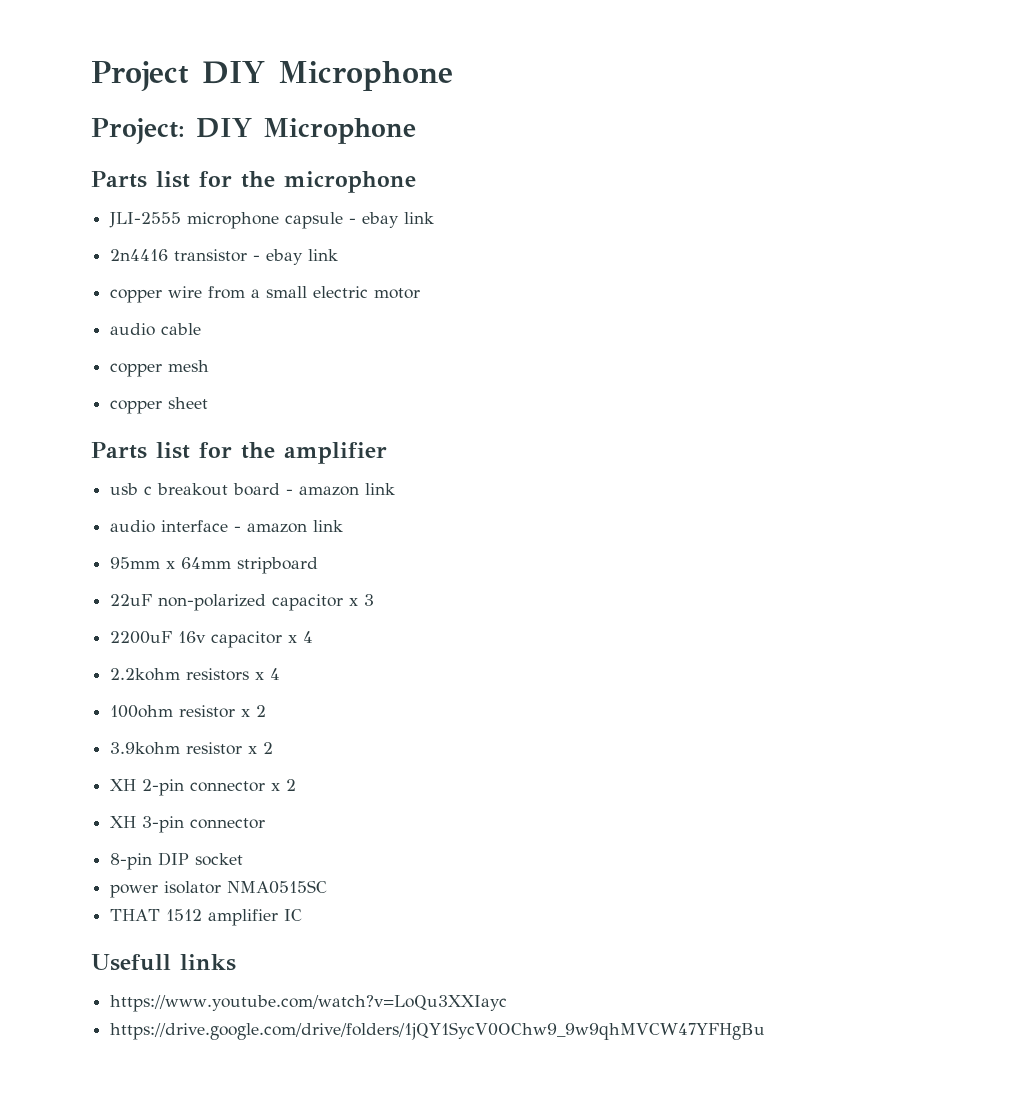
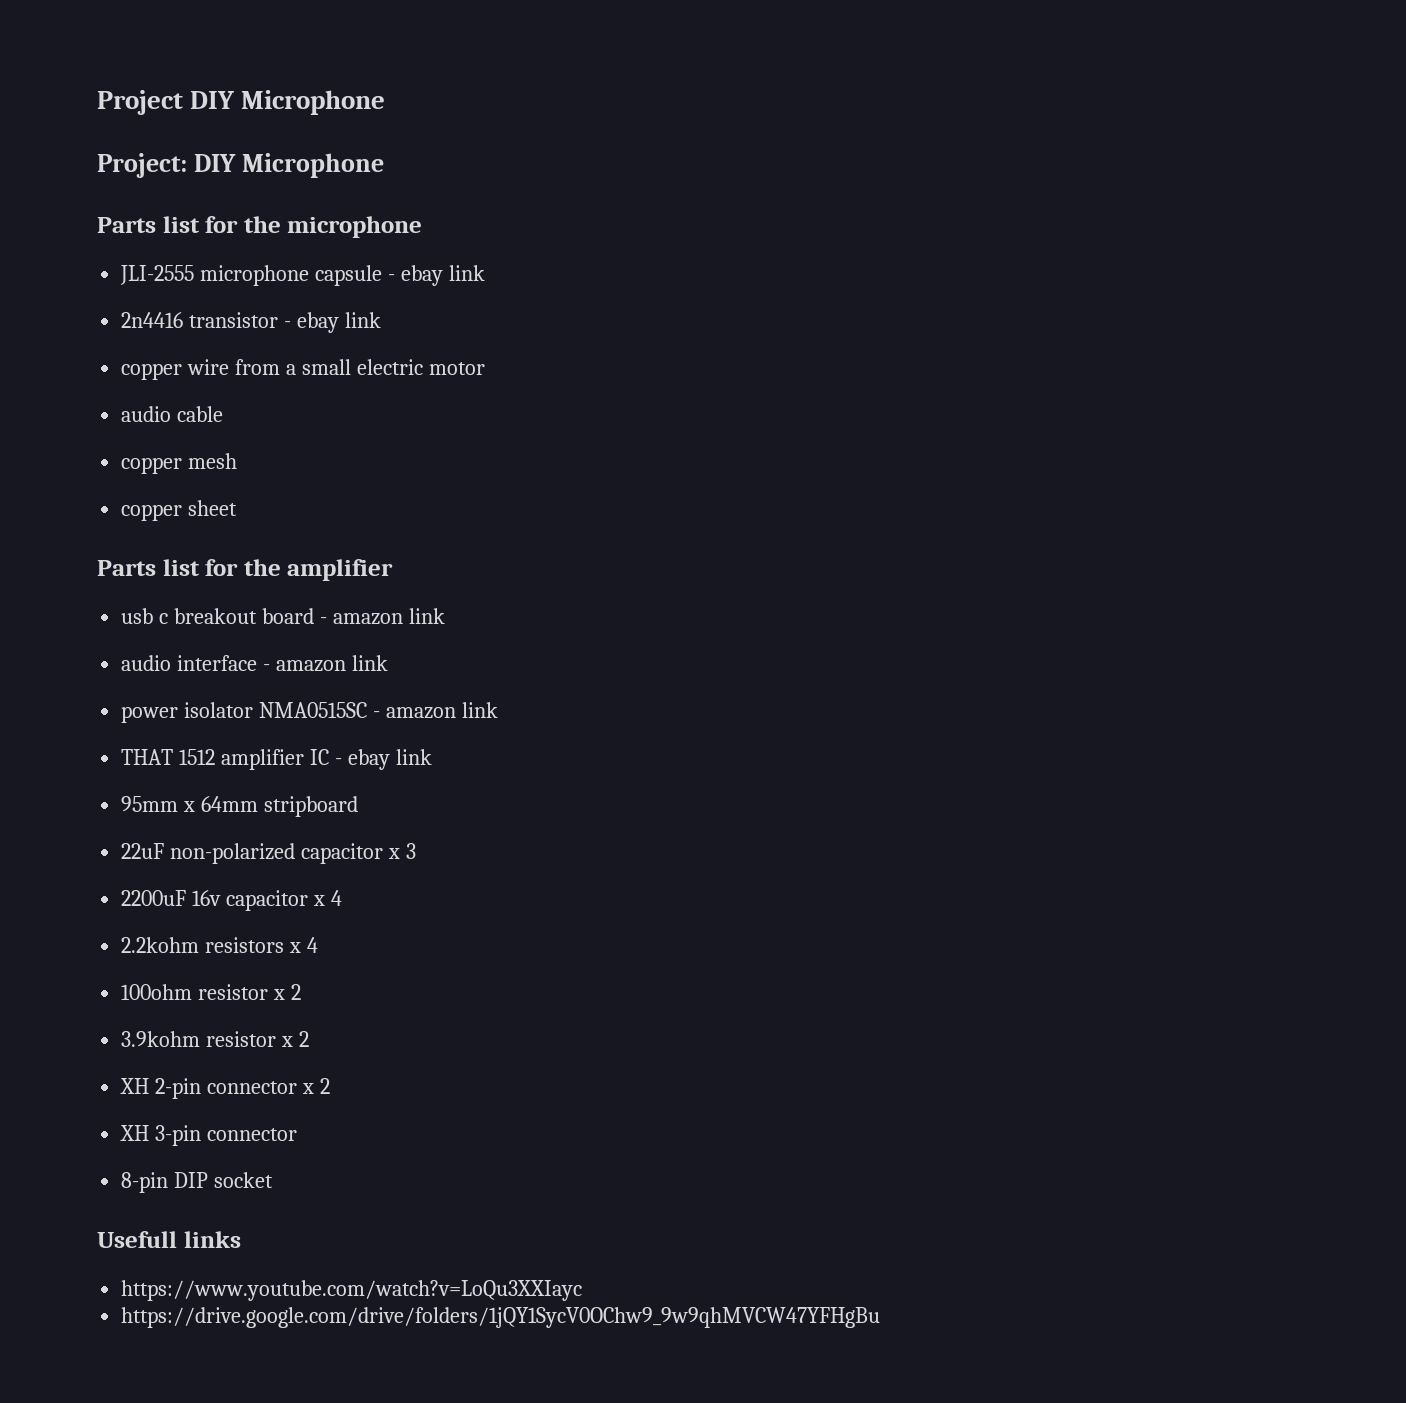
+ power isolator NMA0515SC - amazon link
+ THAT 1512 amplifier IC - ebay link
- power isolator NMA0515SC
- THAT 1512 amplifier IC

